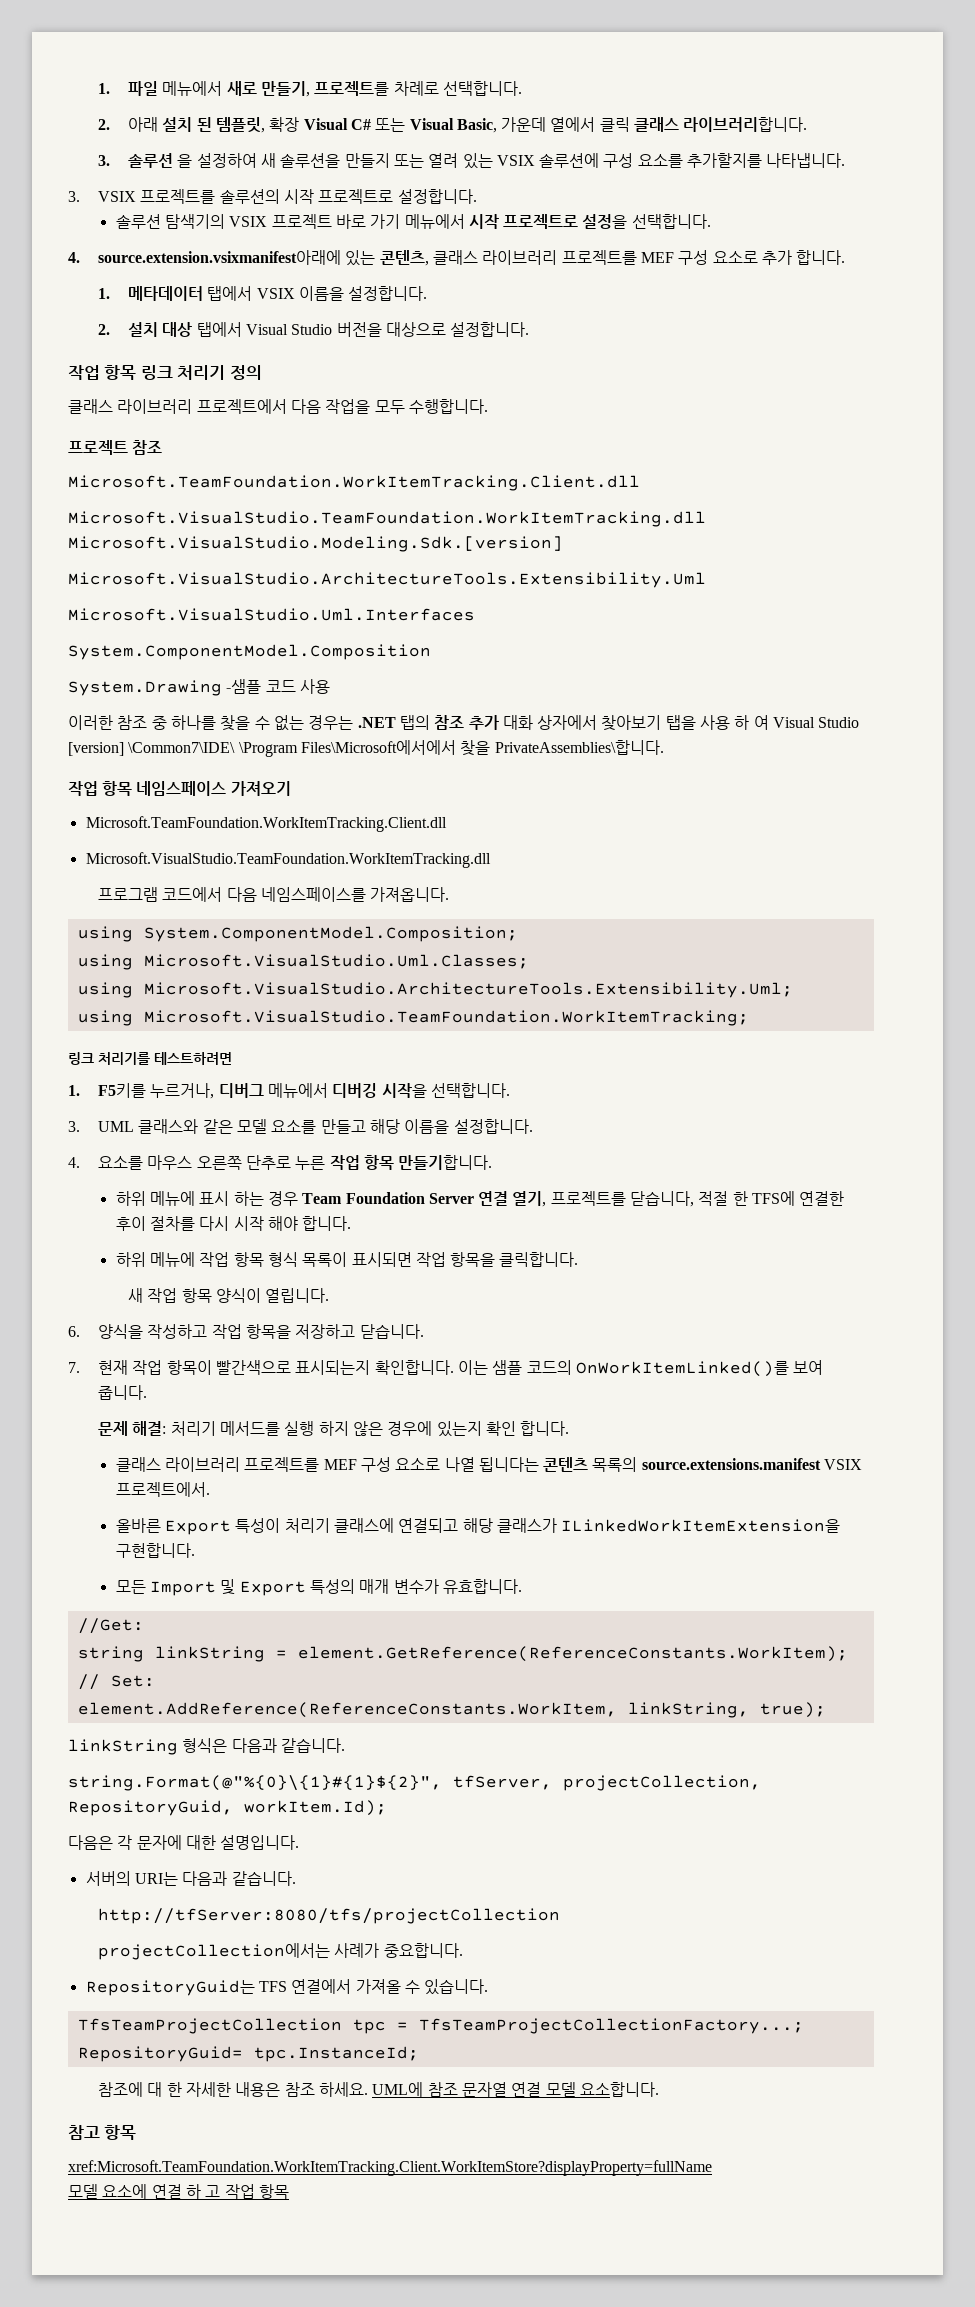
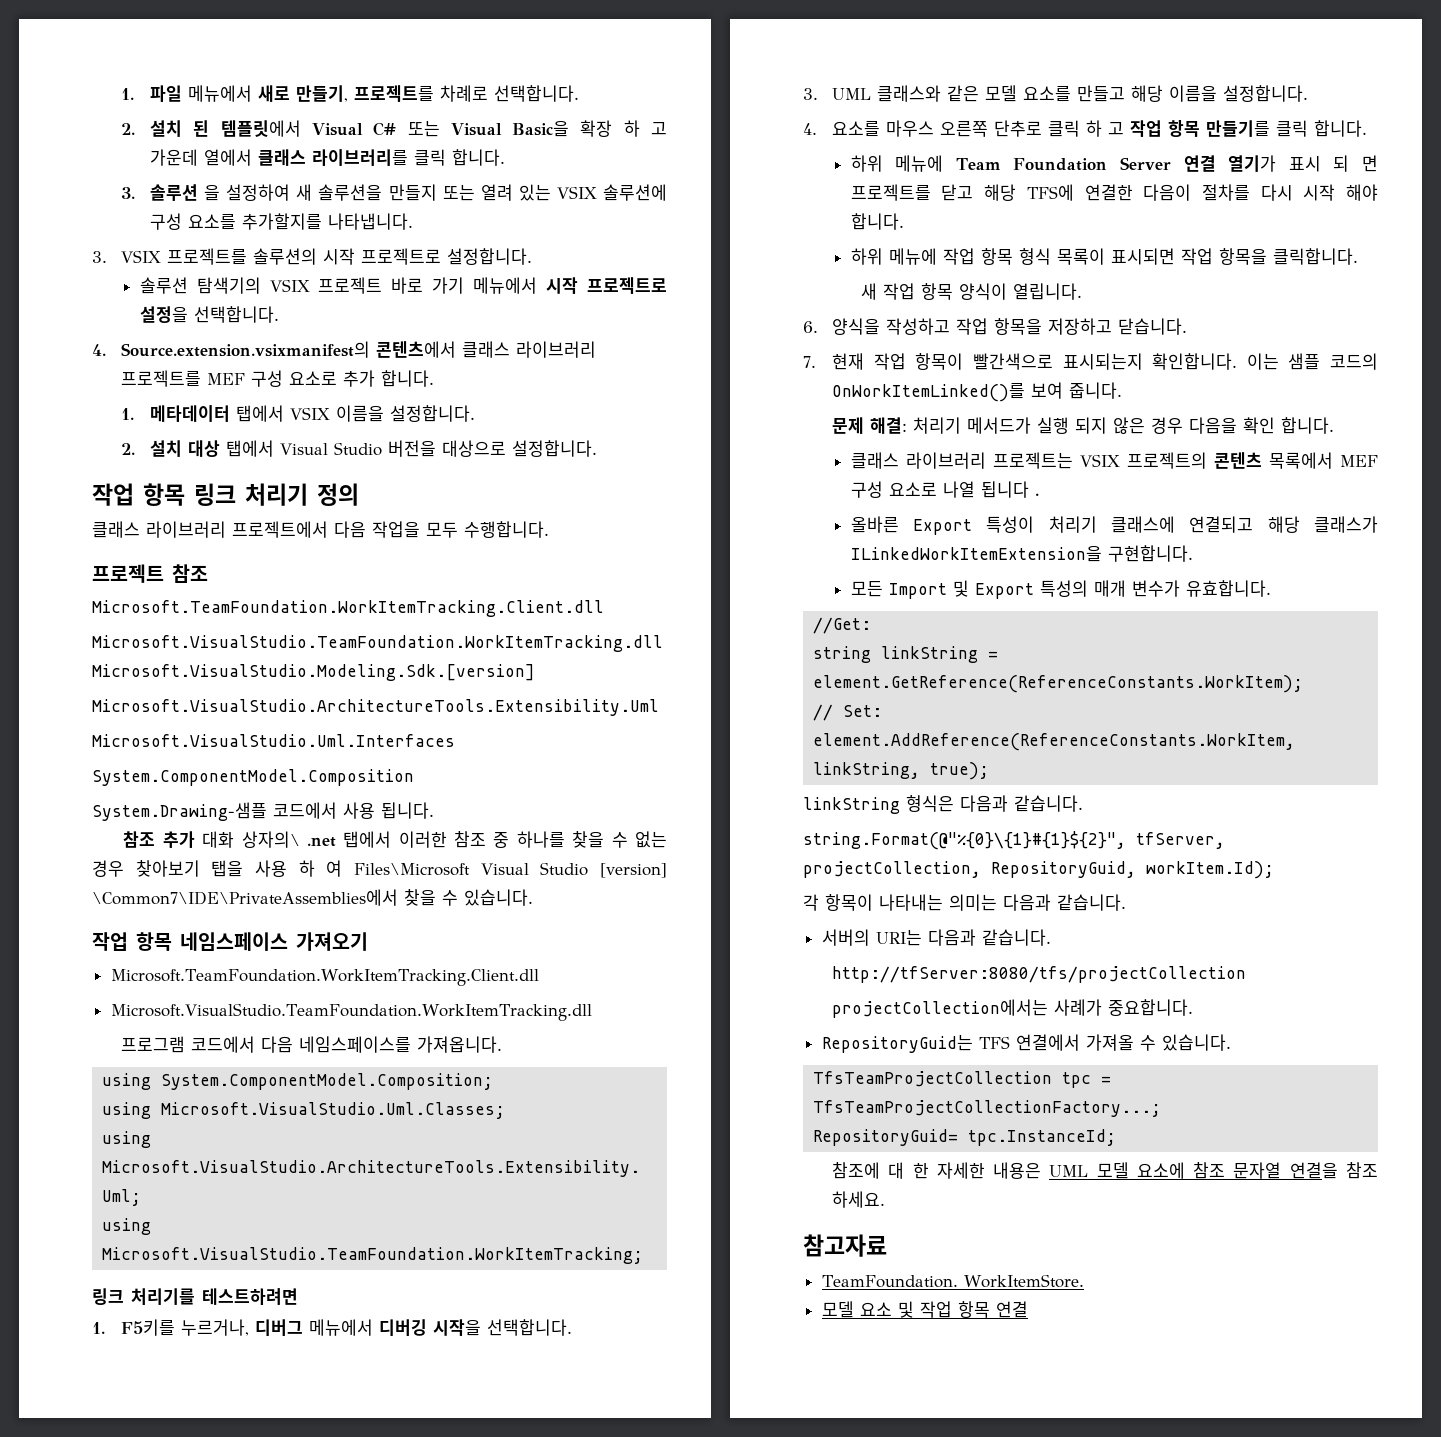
- 2. 아래 설치 된 템플릿, 확장 Visual C# 또는 Visual Basic, 가운데 열에서 클릭 클래스 라이브러리합니다.
+ 2. 설치 된 템플릿에서 Visual C# 또는 Visual Basic을 확장 하 고 가운데 열에서 클래스 라이브러리를 클릭 합니다.
- 4. source.extension.vsixmanifest아래에 있는 콘텐츠, 클래스 라이브러리 프로젝트를 MEF 구성 요소로 추가 합니다.
+ 4. Source.extension.vsixmanifest의 콘텐츠에서 클래스 라이브러리 프로젝트를 MEF 구성 요소로 추가 합니다.
- System.Drawing -샘플 코드 사용
- 이러한 참조 중 하나를 찾을 수 없는 경우는 .NET 탭의 참조 추가 대화 상자에서 찾아보기 탭을 사용 하 여 Visual Studio [version] \Common7\IDE\ \Program Files\Microsoft에서에서 찾을 PrivateAssemblies\합니다.
+ System.Drawing-샘플 코드에서 사용 됩니다.
+ 참조 추가 대화 상자의\ .net 탭에서 이러한 참조 중 하나를 찾을 수 없는 경우 찾아보기 탭을 사용 하 여 Files\Microsoft Visual Studio [version] \Common7\IDE\PrivateAssemblies에서 찾을 수 있습니다.
- 4. 요소를 마우스 오른쪽 단추로 누른 작업 항목 만들기합니다.
- 하위 메뉴에 표시 하는 경우 Team Foundation Server 연결 열기, 프로젝트를 닫습니다, 적절 한 TFS에 연결한 후이 절차를 다시 시작 해야 합니다.
+ 4. 요소를 마우스 오른쪽 단추로 클릭 하 고 작업 항목 만들기를 클릭 합니다.
+ 하위 메뉴에 Team Foundation Server 연결 열기가 표시 되 면 프로젝트를 닫고 해당 TFS에 연결한 다음이 절차를 다시 시작 해야 합니다.
- 문제 해결: 처리기 메서드를 실행 하지 않은 경우에 있는지 확인 합니다.
- 클래스 라이브러리 프로젝트를 MEF 구성 요소로 나열 됩니다는 콘텐츠 목록의 source.extensions.manifest VSIX 프로젝트에서.
+ 문제 해결: 처리기 메서드가 실행 되지 않은 경우 다음을 확인 합니다.
+ 클래스 라이브러리 프로젝트는 VSIX 프로젝트의 콘텐츠 목록에서 MEF 구성 요소로 나열 됩니다 .
- 다음은 각 문자에 대한 설명입니다.
+ 각 항목이 나타내는 의미는 다음과 같습니다.
- 참조에 대 한 자세한 내용은 참조 하세요. UML에 참조 문자열 연결 모델 요소합니다.
- 참고 항목
- xref:Microsoft.TeamFoundation.WorkItemTracking.Client.WorkItemStore?displayProperty=fullName
- 모델 요소에 연결 하 고 작업 항목
+ 참조에 대 한 자세한 내용은 UML 모델 요소에 참조 문자열 연결을 참조 하세요.
+ 참고자료
+ TeamFoundation. WorkItemStore.
+ 모델 요소 및 작업 항목 연결

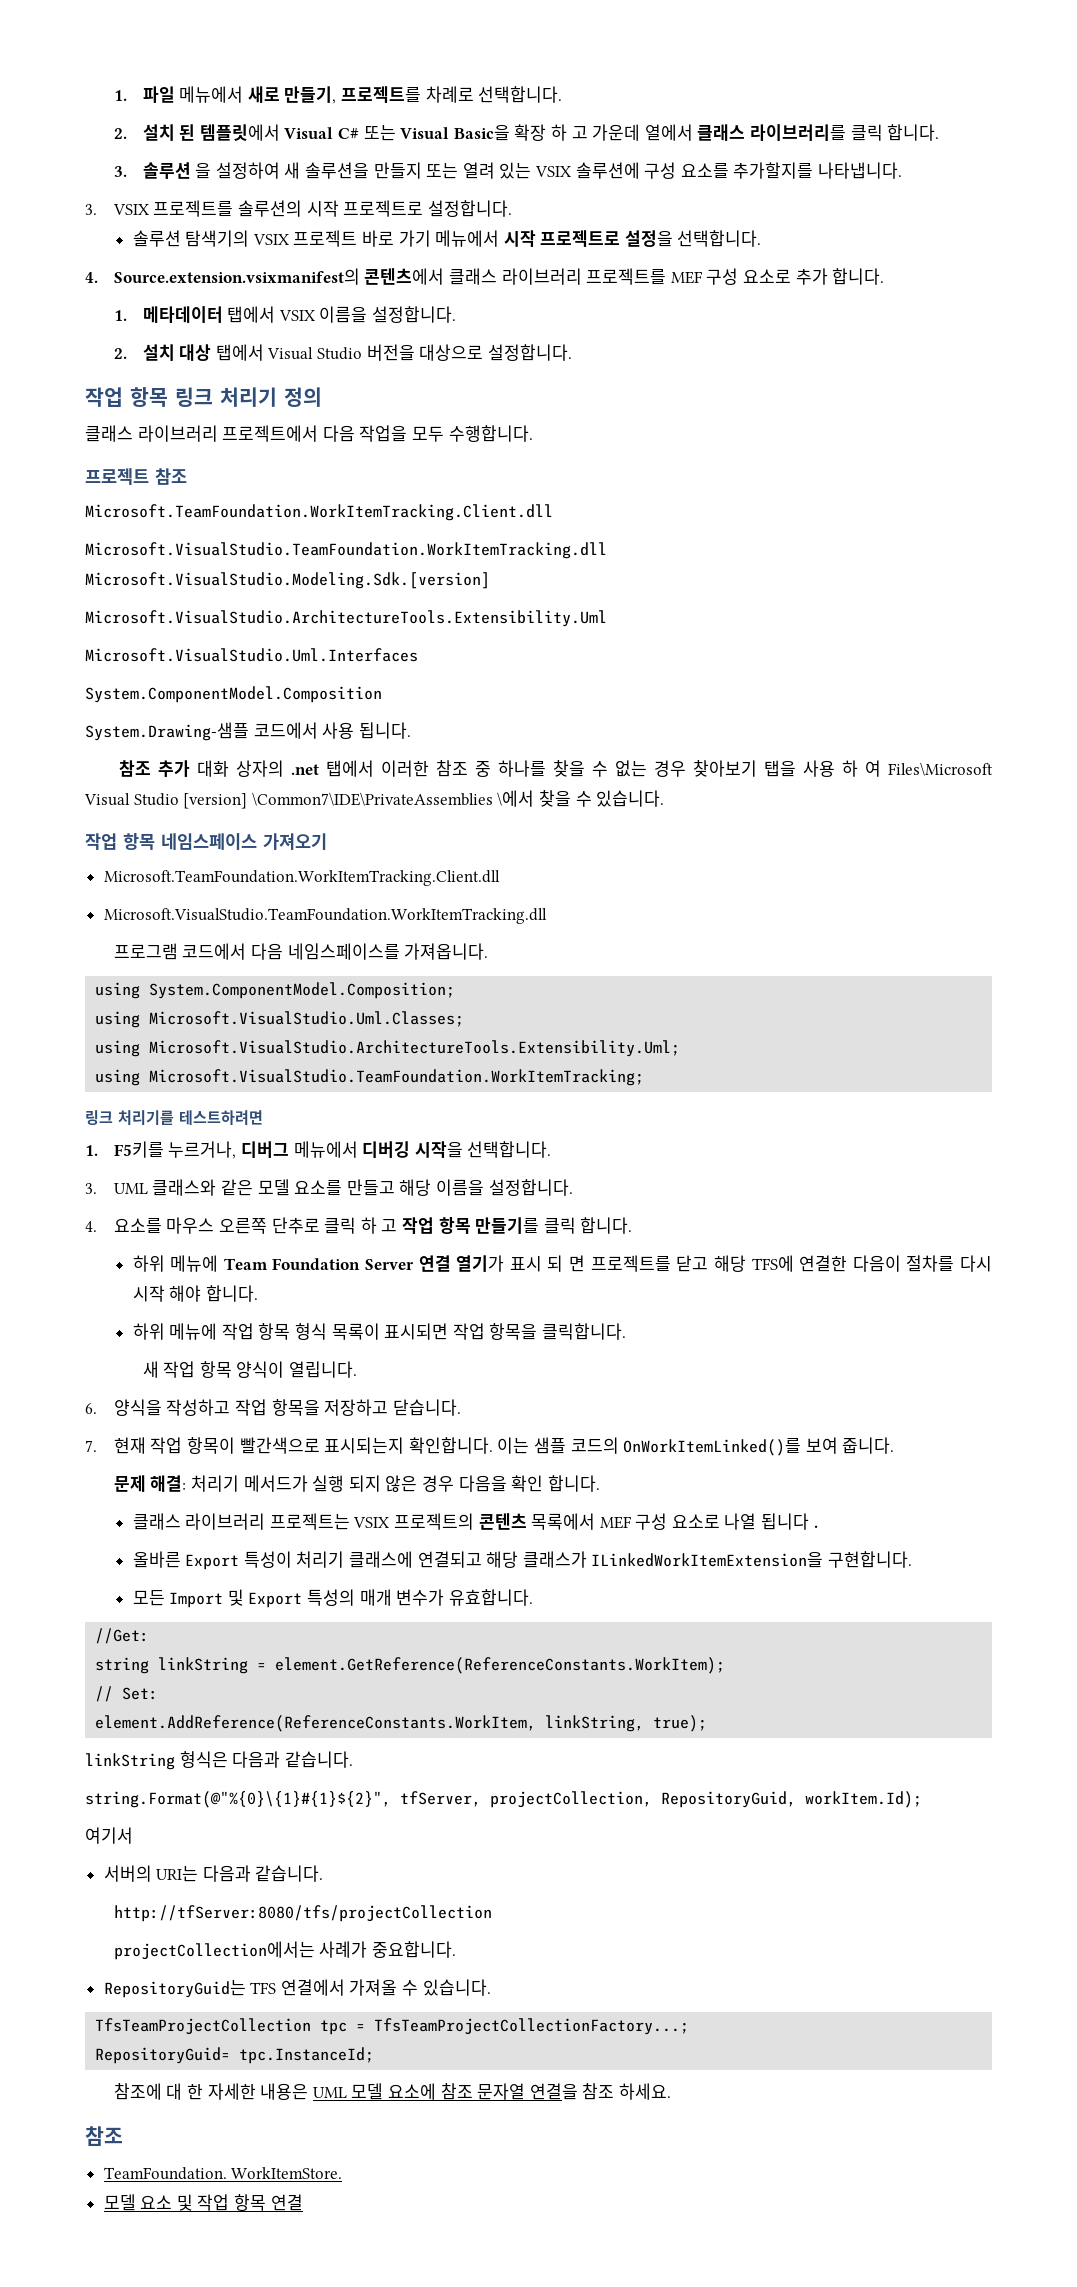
- 참조 추가 대화 상자의\ .net 탭에서 이러한 참조 중 하나를 찾을 수 없는 경우 찾아보기 탭을 사용 하 여 Files\Microsoft Visual Studio [version] \Common7\IDE\PrivateAssemblies에서 찾을 수 있습니다.
+ 참조 추가 대화 상자의 .net 탭에서 이러한 참조 중 하나를 찾을 수 없는 경우 찾아보기 탭을 사용 하 여 Files\Microsoft Visual Studio [version] \Common7\IDE\PrivateAssemblies \에서 찾을 수 있습니다.
- 각 항목이 나타내는 의미는 다음과 같습니다.
+ 여기서
  참조에 대 한 자세한 내용은 UML 모델 요소에 참조 문자열 연결을 참조 하세요.
- 참고자료
+ 참조

